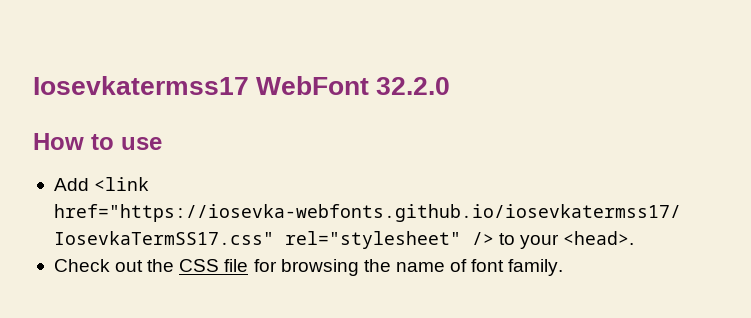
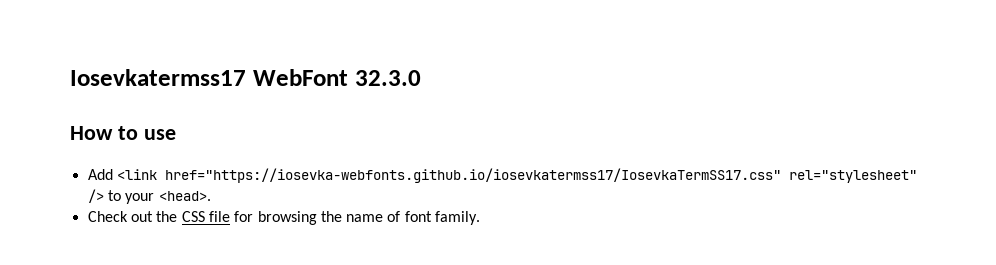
- Iosevkatermss17 WebFont 32.2.0
+ Iosevkatermss17 WebFont 32.3.0

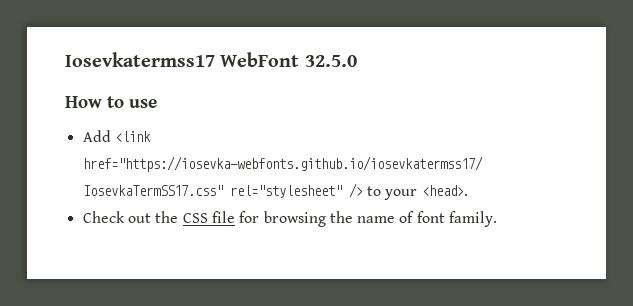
- Iosevkatermss17 WebFont 32.3.0
+ Iosevkatermss17 WebFont 32.5.0

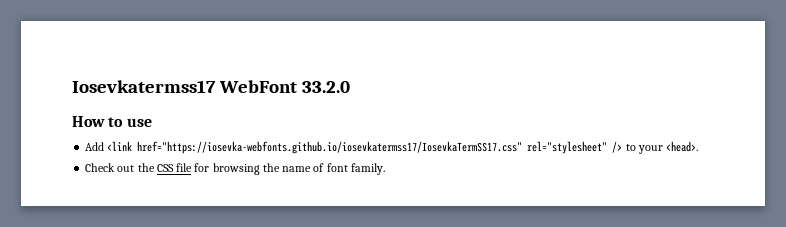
- Iosevkatermss17 WebFont 32.5.0
+ Iosevkatermss17 WebFont 33.2.0

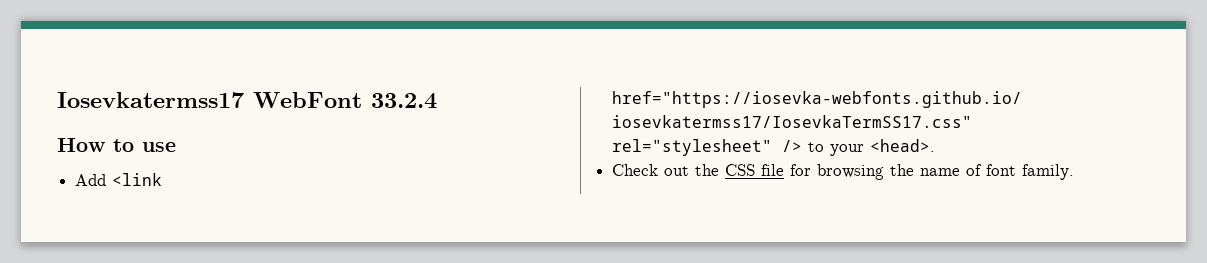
- Iosevkatermss17 WebFont 33.2.0
+ Iosevkatermss17 WebFont 33.2.4

